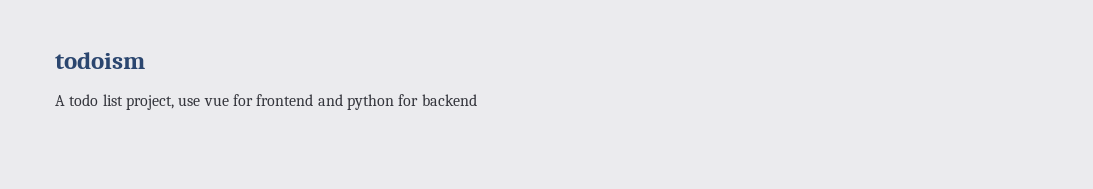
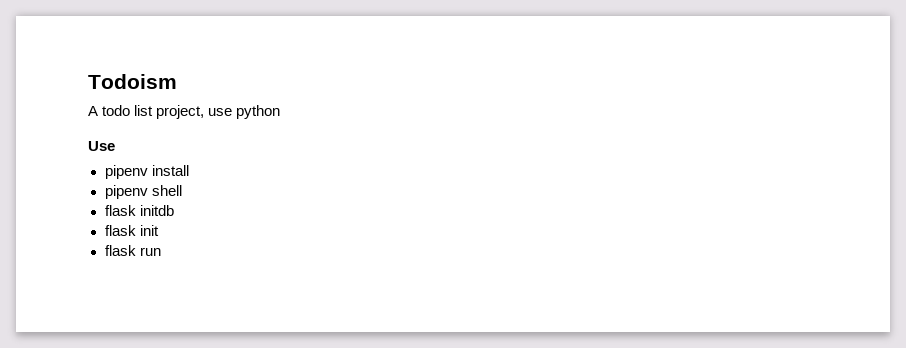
- todoism
+ Todoism
- A todo list project, use vue for frontend and python for backend
+ A todo list project, use python
+ Use
+ pipenv install
+ pipenv shell
+ flask initdb
+ flask init
+ flask run

